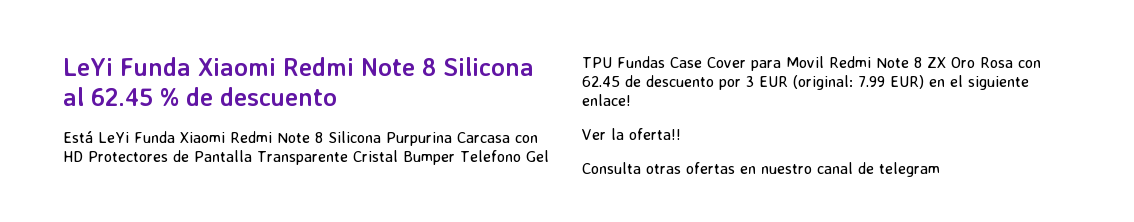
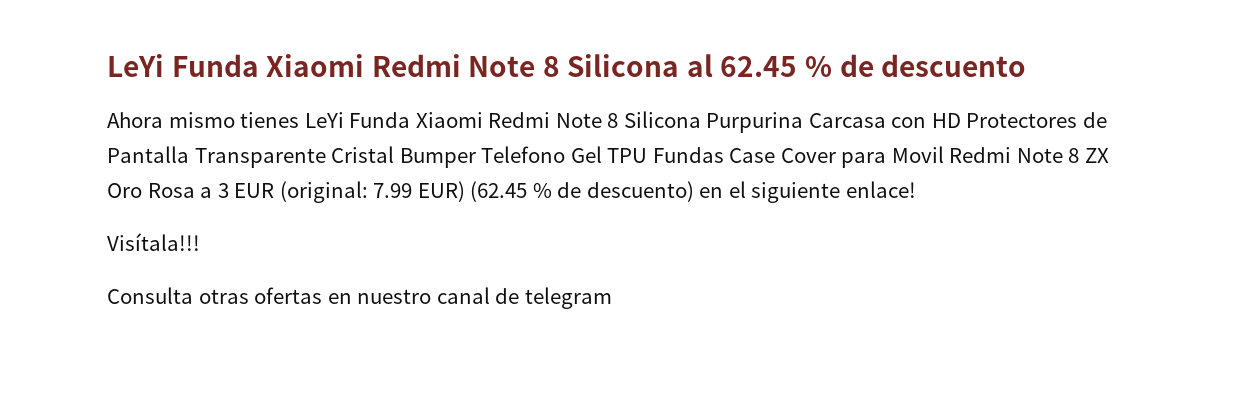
- Está LeYi Funda Xiaomi Redmi Note 8 Silicona Purpurina Carcasa con HD Protectores de Pantalla Transparente Cristal Bumper Telefono Gel TPU Fundas Case Cover para Movil Redmi Note 8 ZX Oro Rosa con 62.45 de descuento por 3 EUR (original: 7.99 EUR) en el siguiente enlace!
+ Ahora mismo tienes LeYi Funda Xiaomi Redmi Note 8 Silicona Purpurina Carcasa con HD Protectores de Pantalla Transparente Cristal Bumper Telefono Gel TPU Fundas Case Cover para Movil Redmi Note 8 ZX Oro Rosa a 3 EUR (original: 7.99 EUR) (62.45 % de descuento) en el siguiente enlace!
- Ver la oferta!!
+ Visítala!!!

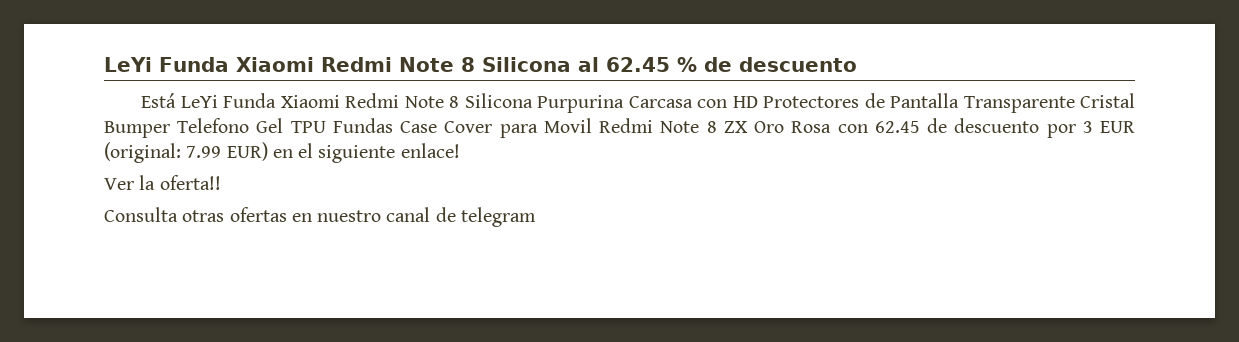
- Ahora mismo tienes LeYi Funda Xiaomi Redmi Note 8 Silicona Purpurina Carcasa con HD Protectores de Pantalla Transparente Cristal Bumper Telefono Gel TPU Fundas Case Cover para Movil Redmi Note 8 ZX Oro Rosa a 3 EUR (original: 7.99 EUR) (62.45 % de descuento) en el siguiente enlace!
+ Está LeYi Funda Xiaomi Redmi Note 8 Silicona Purpurina Carcasa con HD Protectores de Pantalla Transparente Cristal Bumper Telefono Gel TPU Fundas Case Cover para Movil Redmi Note 8 ZX Oro Rosa con 62.45 de descuento por 3 EUR (original: 7.99 EUR) en el siguiente enlace!
- Visítala!!!
+ Ver la oferta!!

